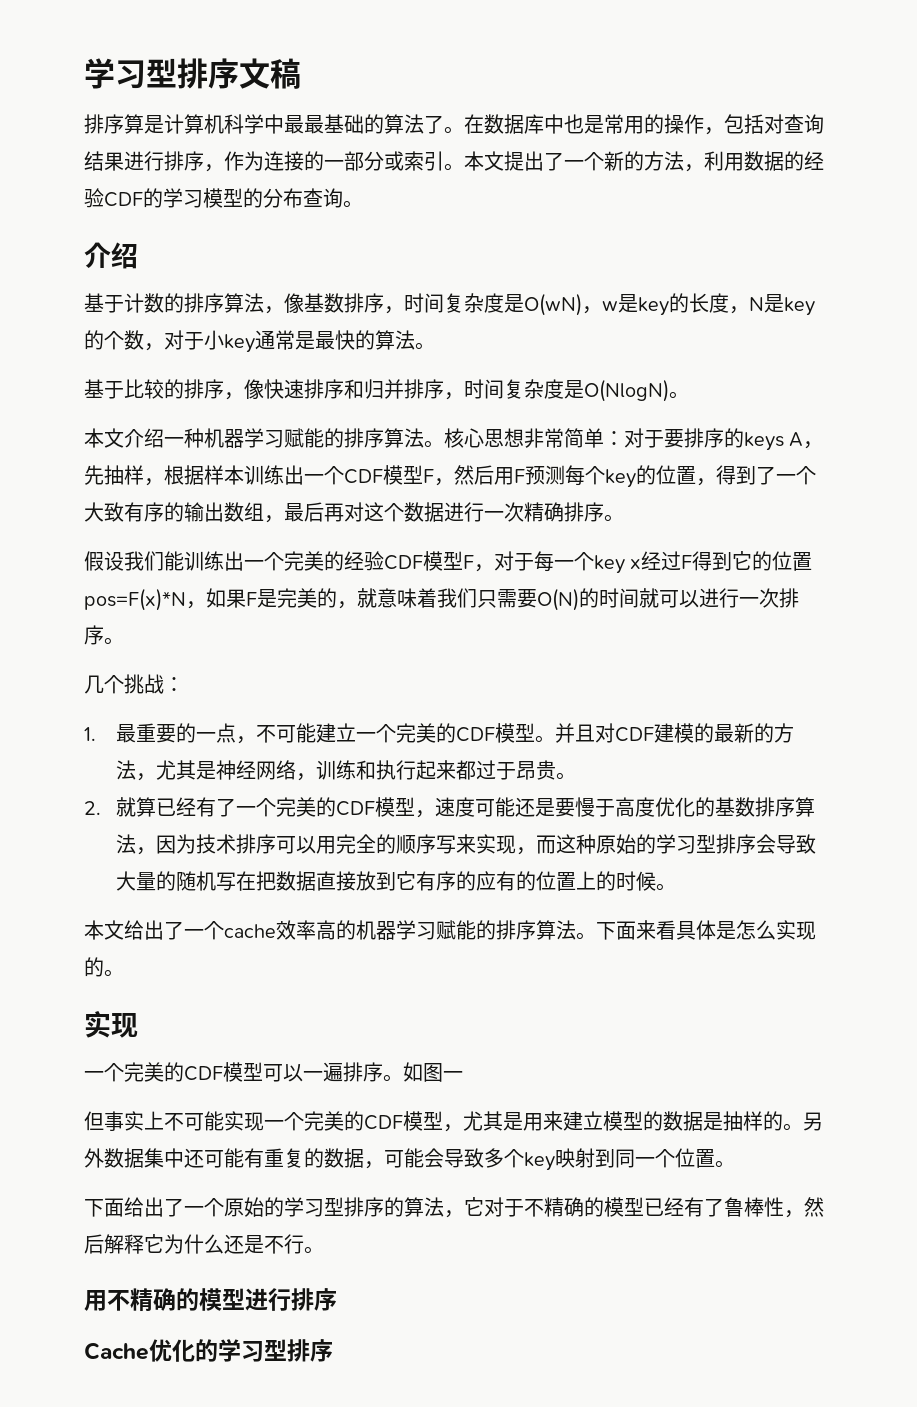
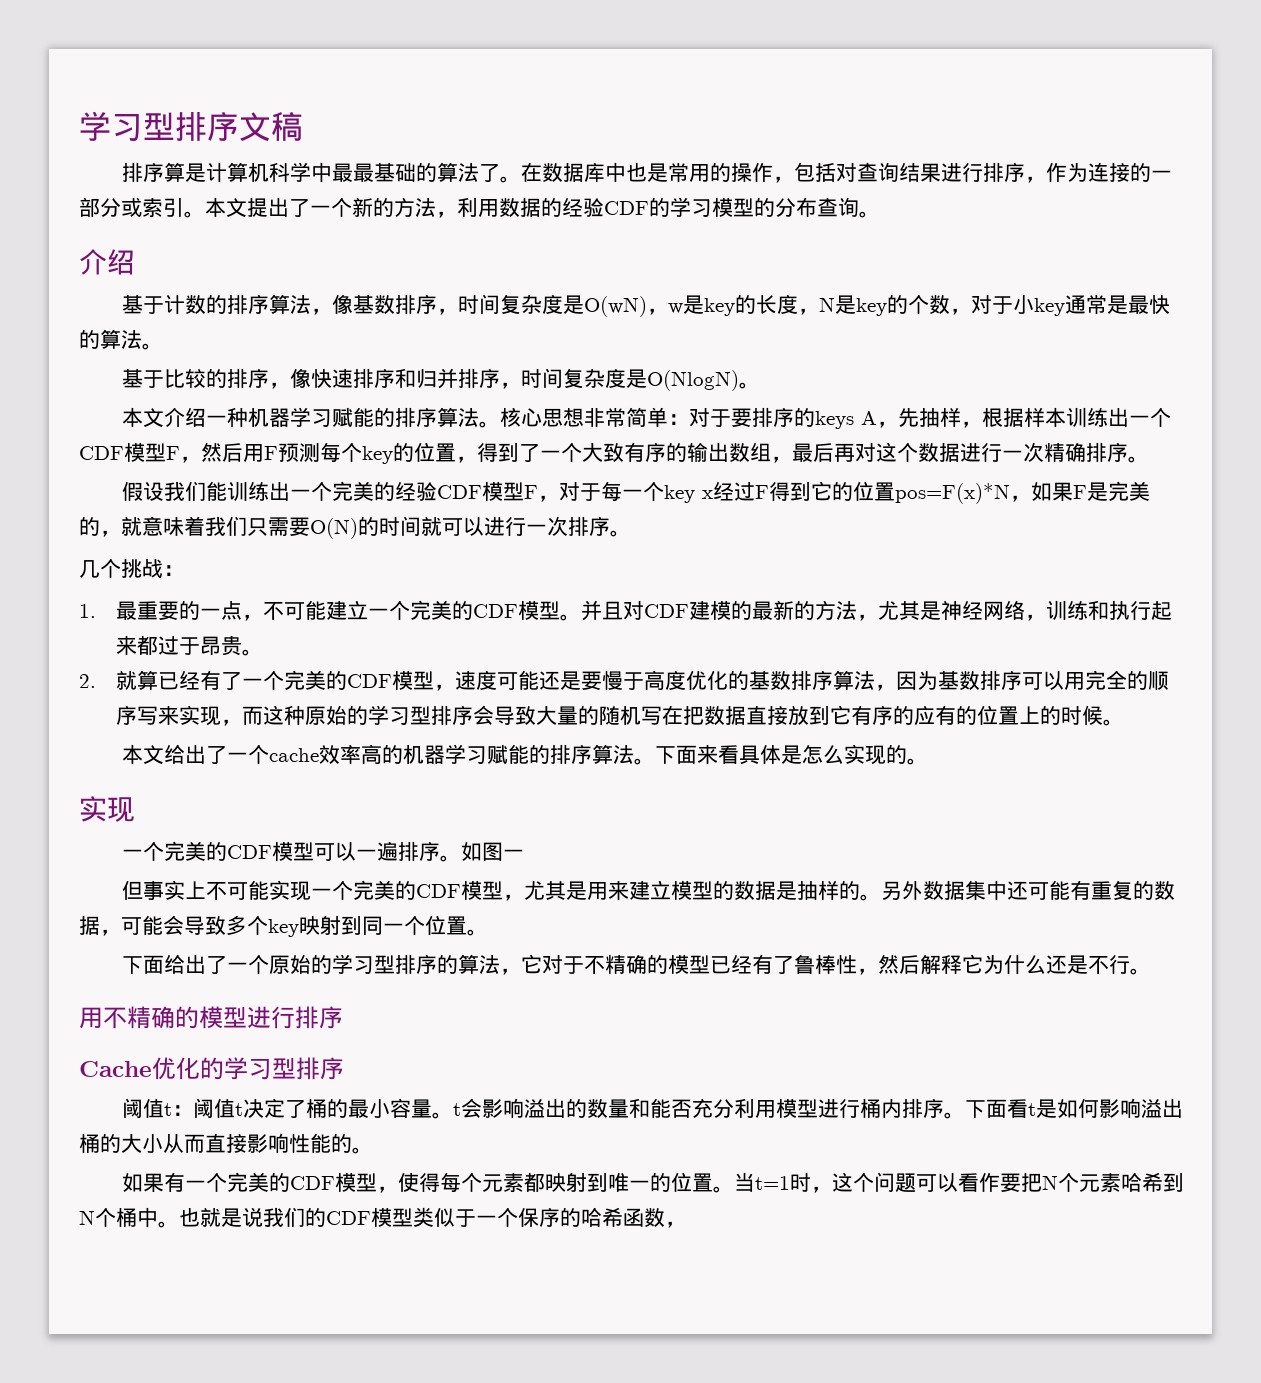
- 2.就算已经有了一个完美的CDF模型，速度可能还是要慢于高度优化的基数排序算法，因为技术排序可以用完全的顺序写来实现，而这种原始的学习型排序会导致大量的随机写在把数据直接放到它有序的应有的位置上的时候。
+ 2.就算已经有了一个完美的CDF模型，速度可能还是要慢于高度优化的基数排序算法，因为基数排序可以用完全的顺序写来实现，而这种原始的学习型排序会导致大量的随机写在把数据直接放到它有序的应有的位置上的时候。
+ 阈值t：阈值t决定了桶的最小容量。t会影响溢出的数量和能否充分利用模型进行桶内排序。下面看t是如何影响溢出桶的大小从而直接影响性能的。
+ 如果有一个完美的CDF模型，使得每个元素都映射到唯一的位置。当t=1时，这个问题可以看作要把N个元素哈希到N个桶中。也就是说我们的CDF模型类似于一个保序的哈希函数，

